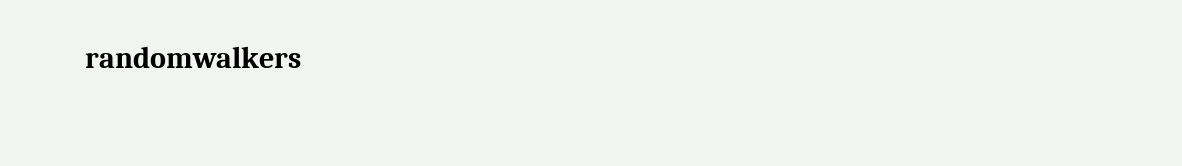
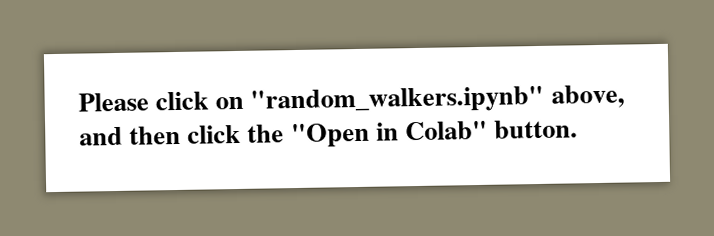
- randomwalkers
+ Please click on "random_walkers.ipynb" above, and then click the "Open in Colab" button.

